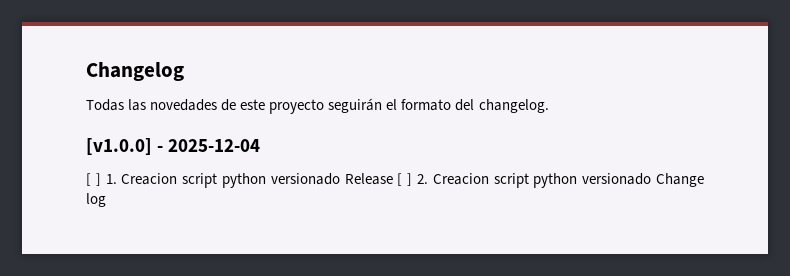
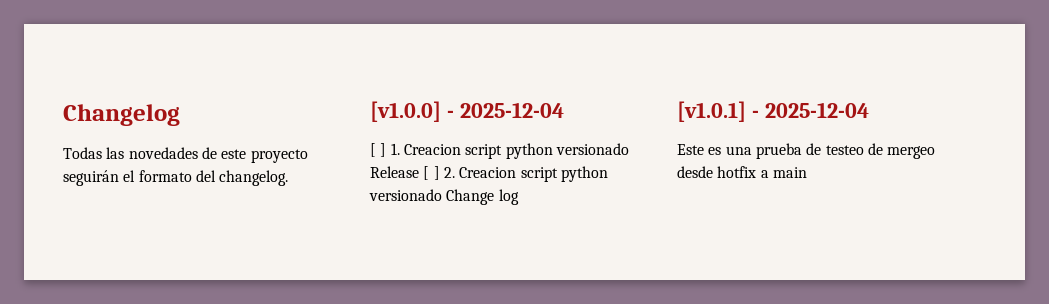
+ [v1.0.1] - 2025-12-04
+ Este es una prueba de testeo de mergeo desde hotfix a main

